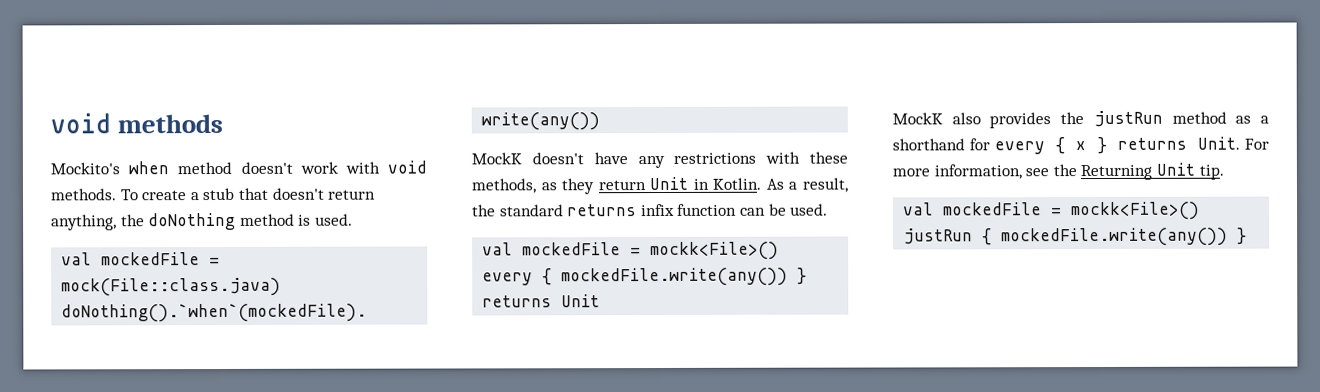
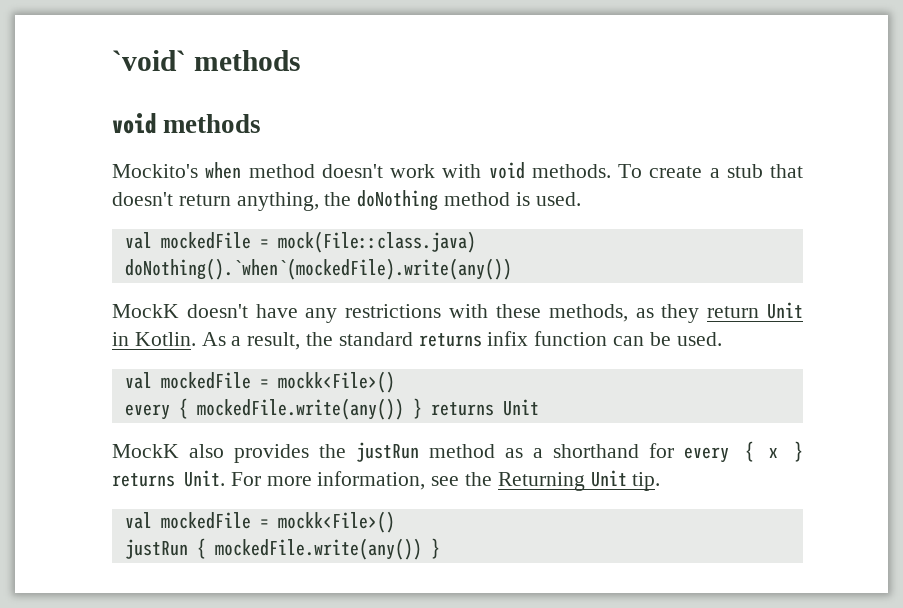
+ `void` methods

